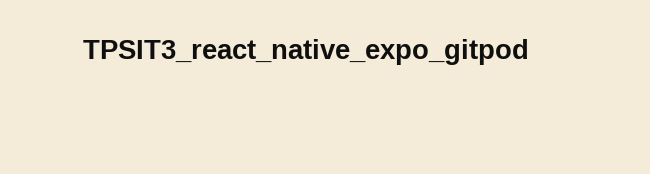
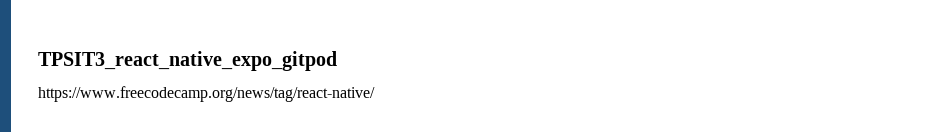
+ https://www.freecodecamp.org/news/tag/react-native/

